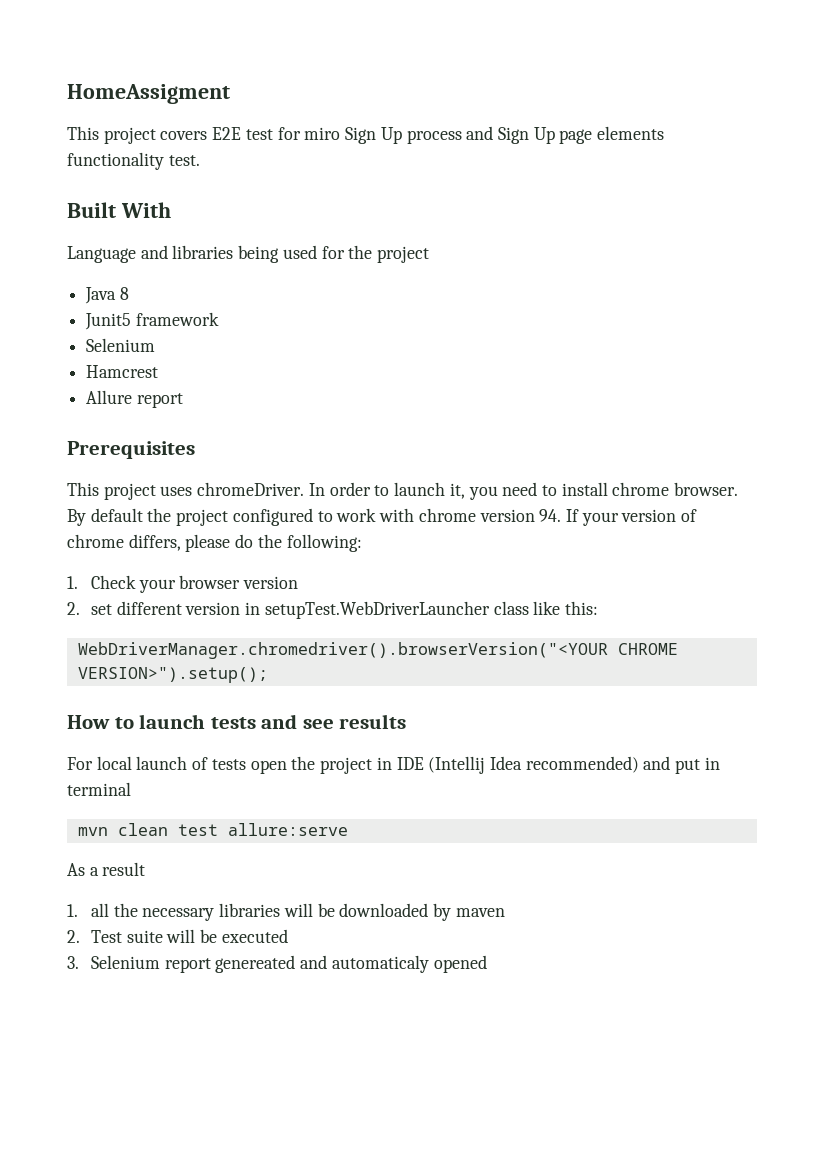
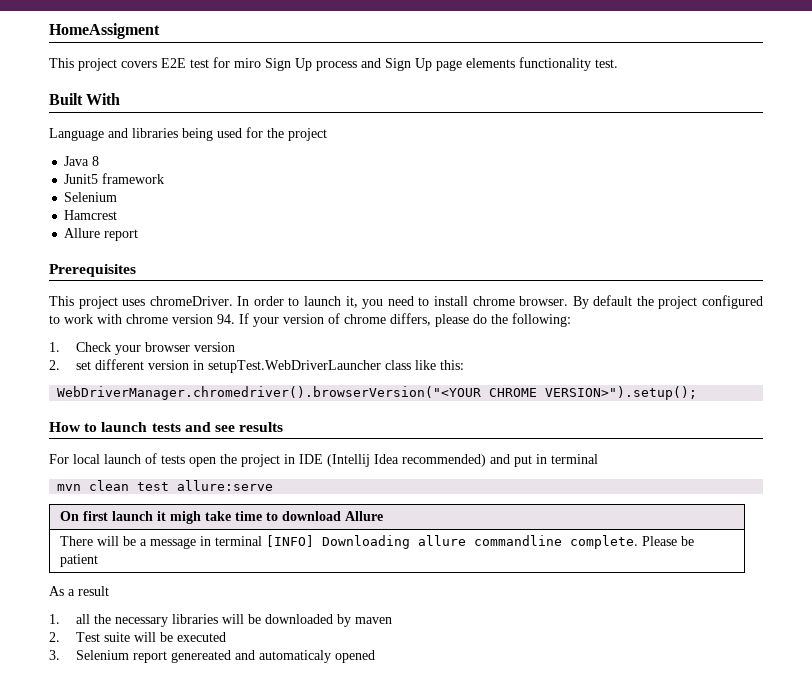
+ On first launch it migh take time to download Allure
+ There will be a message in terminal [INFO] Downloading allure commandline complete. Please be patient

